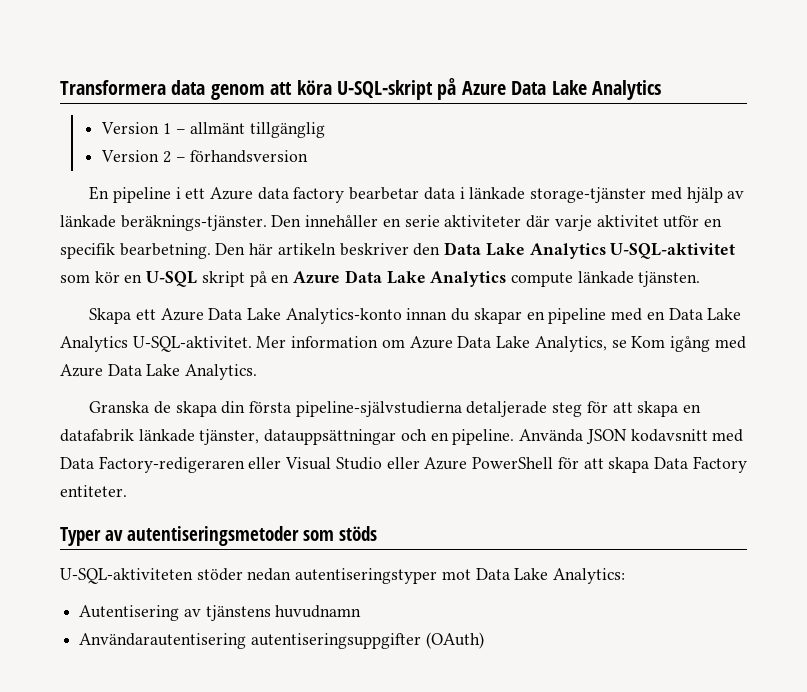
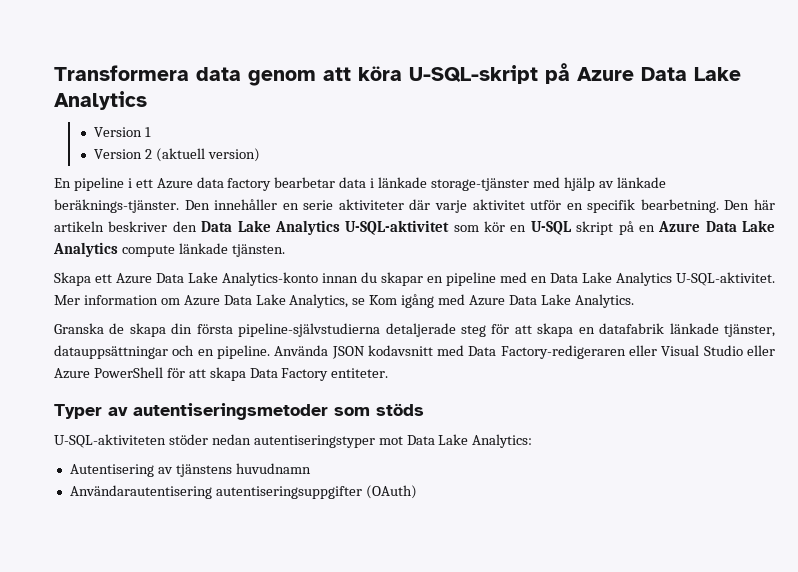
- Version 1 – allmänt tillgänglig
+ Version 1
- Version 2 – förhandsversion
+ Version 2 (aktuell version)

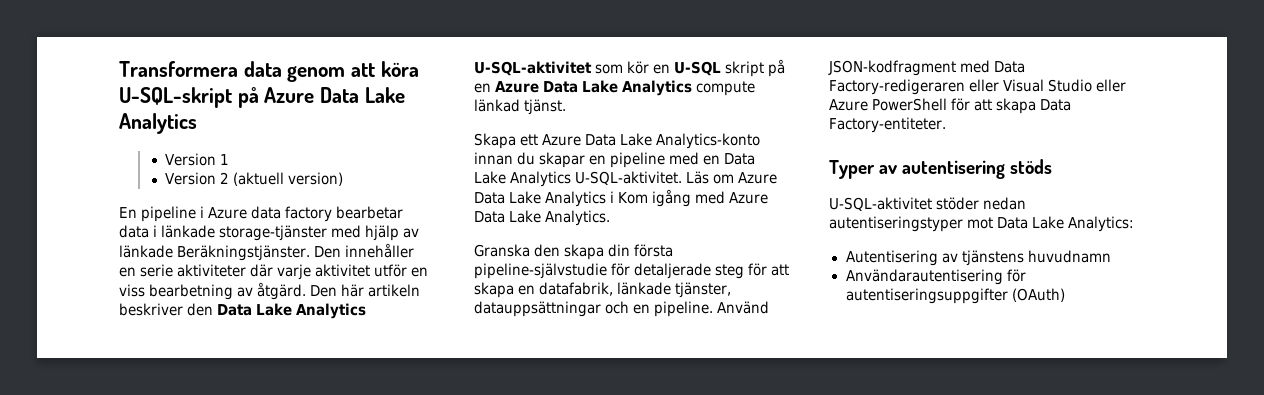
- En pipeline i ett Azure data factory bearbetar data i länkade storage-tjänster med hjälp av länkade beräknings-tjänster.
+ En pipeline i Azure data factory bearbetar data i länkade storage-tjänster med hjälp av länkade Beräkningstjänster.
- Den innehåller en serie aktiviteter där varje aktivitet utför en specifik bearbetning.
+ Den innehåller en serie aktiviteter där varje aktivitet utför en viss bearbetning av åtgärd.
- Den här artikeln beskriver den Data Lake Analytics U-SQL-aktivitet som kör en U-SQL skript på en Azure Data Lake Analytics compute länkade tjänsten.
+ Den här artikeln beskriver den Data Lake Analytics U-SQL-aktivitet som kör en U-SQL skript på en Azure Data Lake Analytics compute länkad tjänst.
- Mer information om Azure Data Lake Analytics, se Kom igång med Azure Data Lake Analytics.
+ Läs om Azure Data Lake Analytics i Kom igång med Azure Data Lake Analytics.
- Granska de skapa din första pipeline-självstudierna detaljerade steg för att skapa en datafabrik länkade tjänster, datauppsättningar och en pipeline.
+ Granska den skapa din första pipeline-självstudie för detaljerade steg för att skapa en datafabrik, länkade tjänster, datauppsättningar och en pipeline.
- Använda JSON kodavsnitt med Data Factory-redigeraren eller Visual Studio eller Azure PowerShell för att skapa Data Factory entiteter.
+ Använd JSON-kodfragment med Data Factory-redigeraren eller Visual Studio eller Azure PowerShell för att skapa Data Factory-entiteter.
- Typer av autentiseringsmetoder som stöds
+ Typer av autentisering stöds
- U-SQL-aktiviteten stöder nedan autentiseringstyper mot Data Lake Analytics:
+ U-SQL-aktivitet stöder nedan autentiseringstyper mot Data Lake Analytics:
- Användarautentisering autentiseringsuppgifter (OAuth)
+ Användarautentisering för autentiseringsuppgifter (OAuth)

